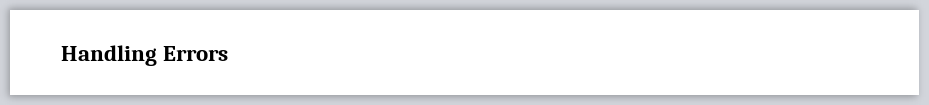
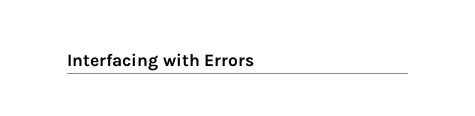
- Handling Errors
+ Interfacing with Errors

